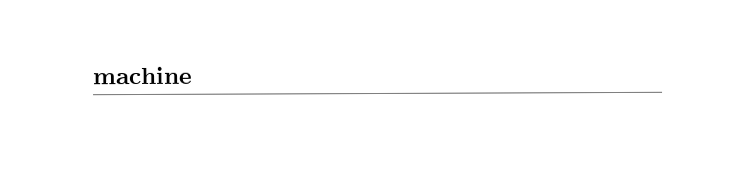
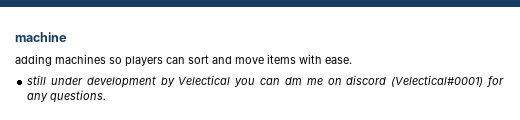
+ adding machines so players can sort and move items with ease.
+ still under development by Velectical you can dm me on discord (Velectical#0001) for any questions.

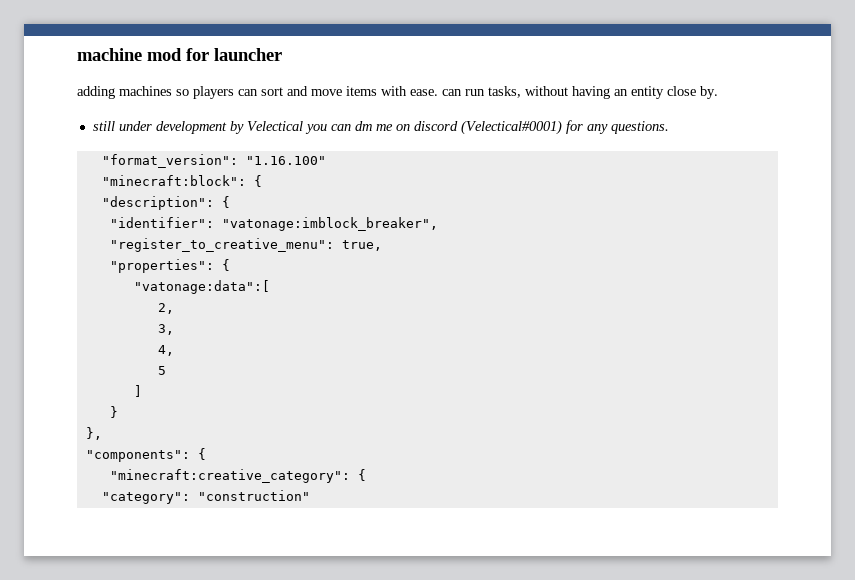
- machine
+ machine mod for launcher
- adding machines so players can sort and move items with ease.
+ adding machines so players can sort and move items with ease. can run tasks, without having an entity close by.
+ "format_version": "1.16.100"
+ "minecraft:block": {
+ "description": {
+ "identifier": "vatonage:imblock_breaker",
+ "register_to_creative_menu": true,
+ "properties": {
+ "vatonage:data":[
+ 2,
+ 3,
+ 4,
+ 5
+ ]
+ }
+ },
+ "components": {
+ "minecraft:creative_category": {
+ "category": "construction"

